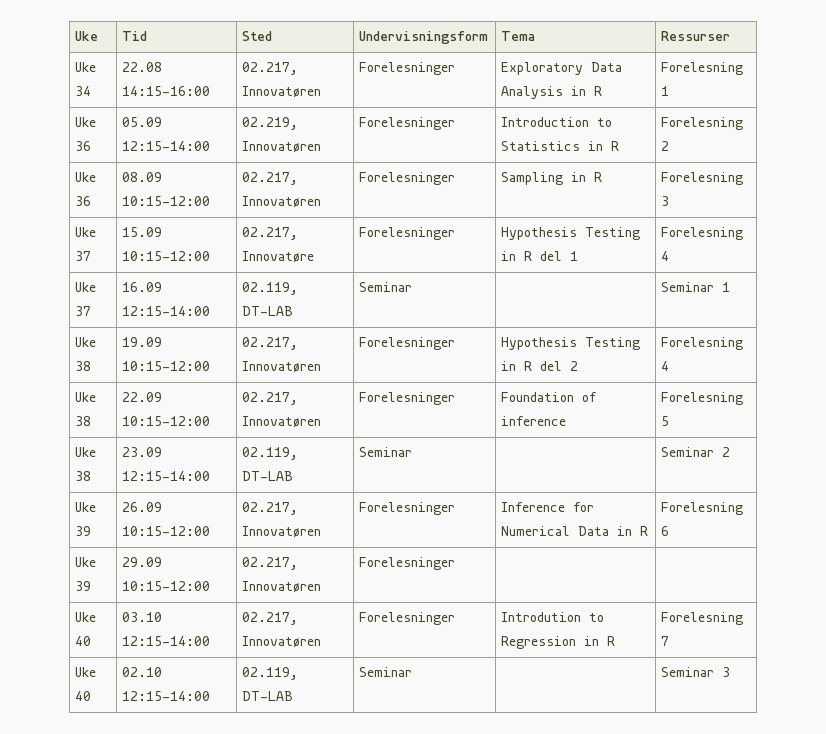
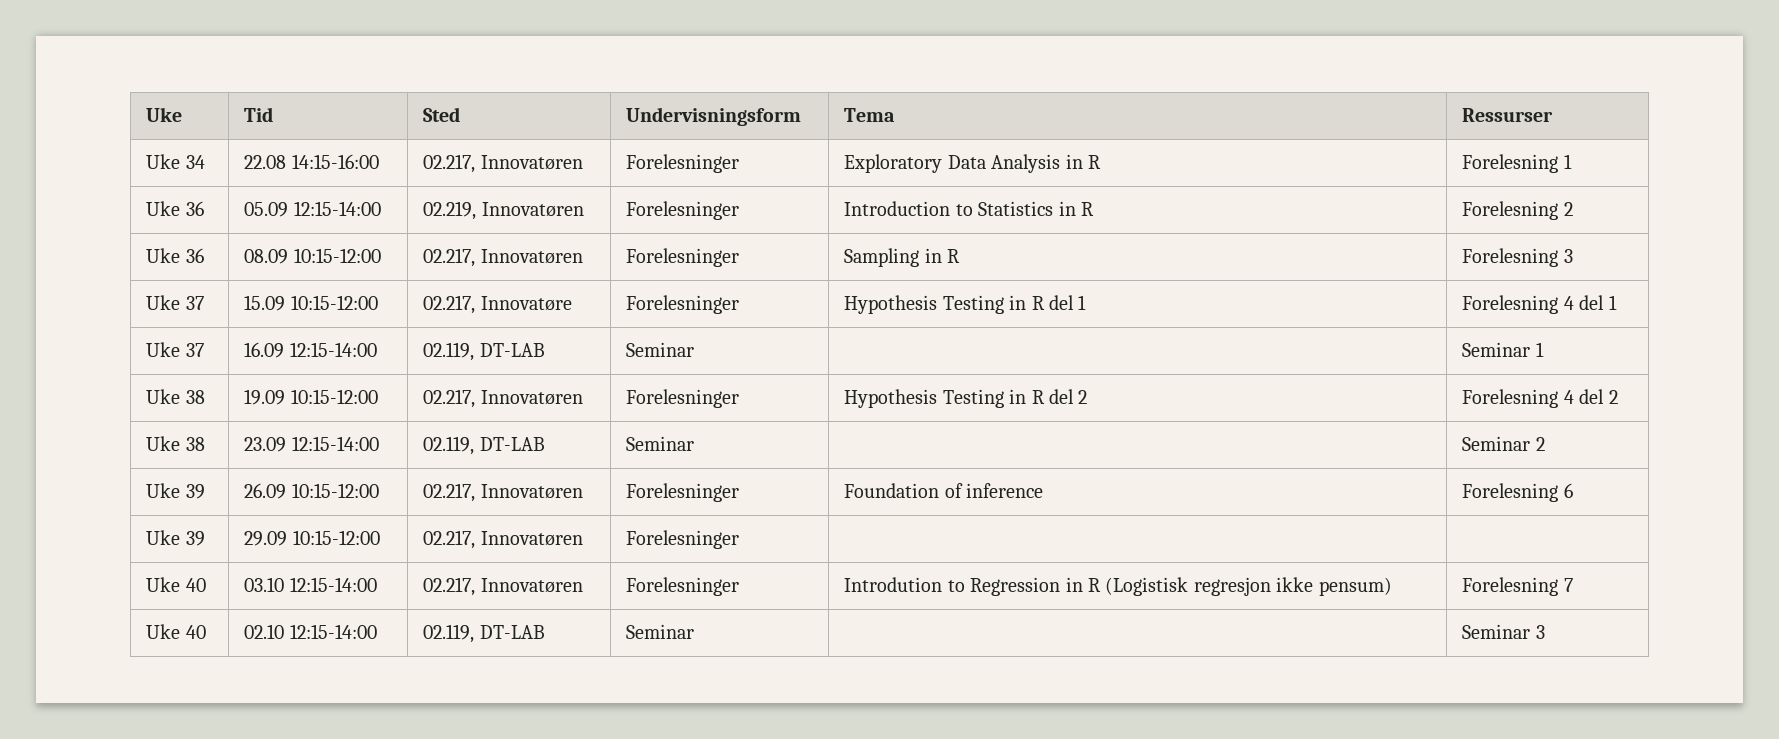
- Uke 37 | 15.09 10:15-12:00 | 02.217, Innovatøre | Forelesninger | Hypothesis Testing in R del 1 | Forelesning 4
+ Uke 37 | 15.09 10:15-12:00 | 02.217, Innovatøre | Forelesninger | Hypothesis Testing in R del 1 | Forelesning 4 del 1
- Uke 38 | 19.09 10:15-12:00 | 02.217, Innovatøren | Forelesninger | Hypothesis Testing in R del 2 | Forelesning 4
- Uke 38 | 22.09 10:15-12:00 | 02.217, Innovatøren | Forelesninger | Foundation of inference | Forelesning 5
+ Uke 38 | 19.09 10:15-12:00 | 02.217, Innovatøren | Forelesninger | Hypothesis Testing in R del 2 | Forelesning 4 del 2
- Uke 39 | 26.09 10:15-12:00 | 02.217, Innovatøren | Forelesninger | Inference for Numerical Data in R | Forelesning 6
+ Uke 39 | 26.09 10:15-12:00 | 02.217, Innovatøren | Forelesninger | Foundation of inference | Forelesning 6
- Uke 40 | 03.10 12:15-14:00 | 02.217, Innovatøren | Forelesninger | Introdution to Regression in R | Forelesning 7
+ Uke 40 | 03.10 12:15-14:00 | 02.217, Innovatøren | Forelesninger | Introdution to Regression in R (Logistisk regresjon ikke pensum) | Forelesning 7

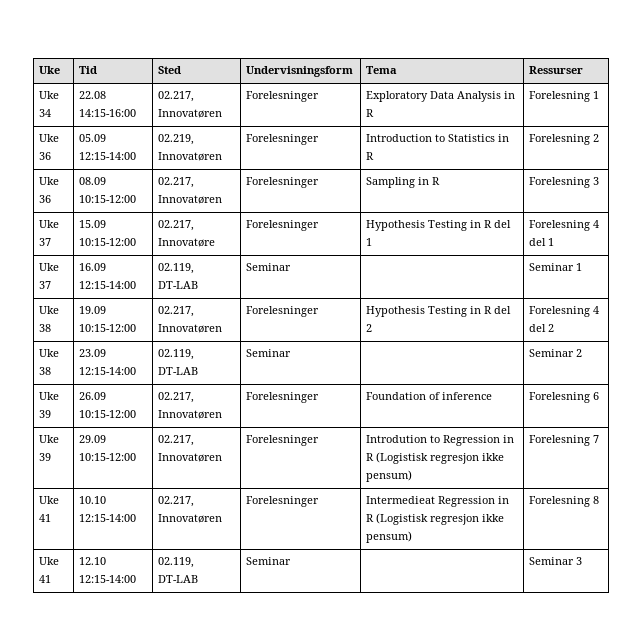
- Uke 39 | 29.09 10:15-12:00 | 02.217, Innovatøren | Forelesninger | |
- Uke 40 | 03.10 12:15-14:00 | 02.217, Innovatøren | Forelesninger | Introdution to Regression in R (Logistisk regresjon ikke pensum) | Forelesning 7
+ Uke 39 | 29.09 10:15-12:00 | 02.217, Innovatøren | Forelesninger | Introdution to Regression in R (Logistisk regresjon ikke pensum) | Forelesning 7
- Uke 40 | 02.10 12:15-14:00 | 02.119, DT-LAB | Seminar | | Seminar 3
+ Uke 41 | 10.10 12:15-14:00 | 02.217, Innovatøren | Forelesninger | Intermedieat Regression in R (Logistisk regresjon ikke pensum) | Forelesning 8
+ Uke 41 | 12.10 12:15-14:00 | 02.119, DT-LAB | Seminar | | Seminar 3

